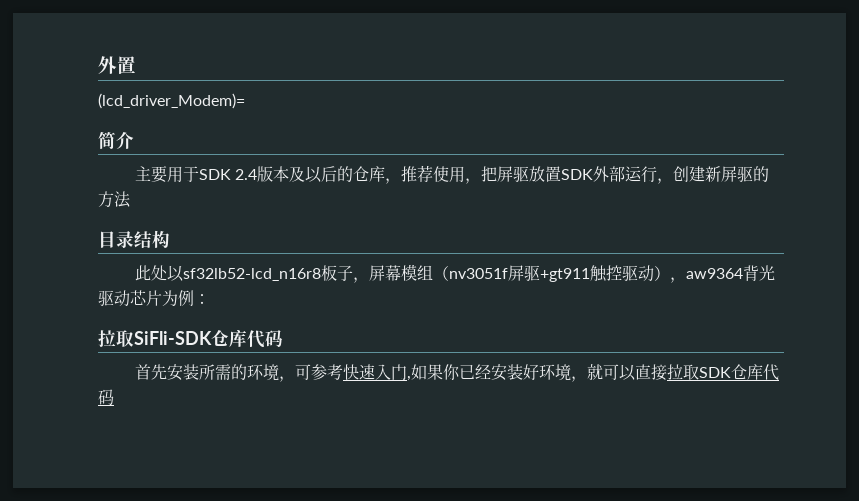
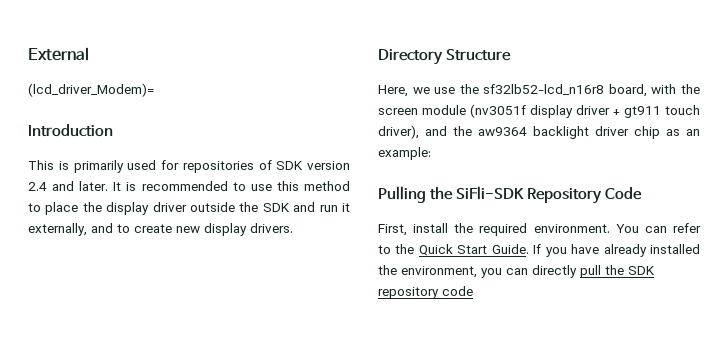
- 外置
+ External
- 简介
- 主要用于SDK 2.4版本及以后的仓库，推荐使用，把屏驱放置SDK外部运行，创建新屏驱的方法
- 目录结构
- 此处以sf32lb52-lcd_n16r8板子，屏幕模组（nv3051f屏驱+gt911触控驱动），aw9364背光驱动芯片为例：
- 拉取SiFli-SDK仓库代码
- 首先安装所需的环境，可参考快速入门,如果你已经安装好环境，就可以直接拉取SDK仓库代码
+ Introduction
+ This is primarily used for repositories of SDK version 2.4 and later. It is recommended to use this method to place the display driver outside the SDK and run it externally, and to create new display drivers.
+ Directory Structure
+ Here, we use the sf32lb52-lcd_n16r8 board, with the screen module (nv3051f display driver + gt911 touch driver), and the aw9364 backlight driver chip as an example:
+ Pulling the SiFli-SDK Repository Code
+ First, install the required environment. You can refer to the Quick Start Guide. If you have already installed the environment, you can directly pull the SDK repository code

